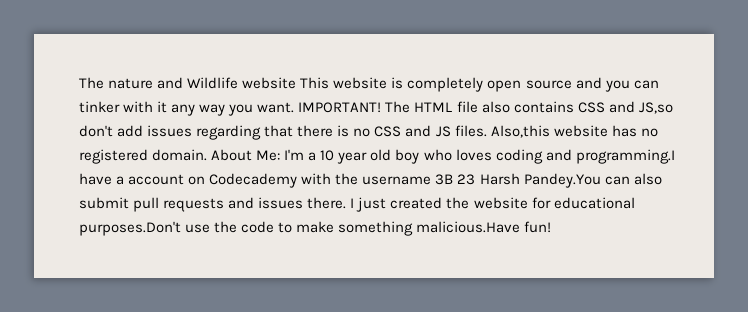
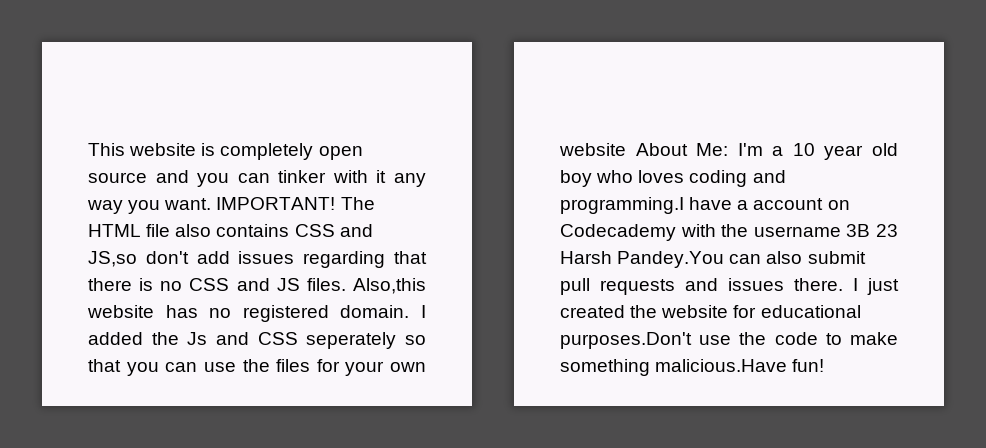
- The nature and Wildlife website This website is completely open source and you can tinker with it any way you want.
+ This website is completely open source and you can tinker with it any way you want.
- About Me: I'm a 10 year old boy who loves coding and programming.I have a account on Codecademy with the username 3B 23 Harsh Pandey.You can also submit pull requests and issues there.
+ I added the Js and CSS seperately so that you can use the files for your own website About Me: I'm a 10 year old boy who loves coding and programming.I have a account on Codecademy with the username 3B 23 Harsh Pandey.You can also submit pull requests and issues there.

